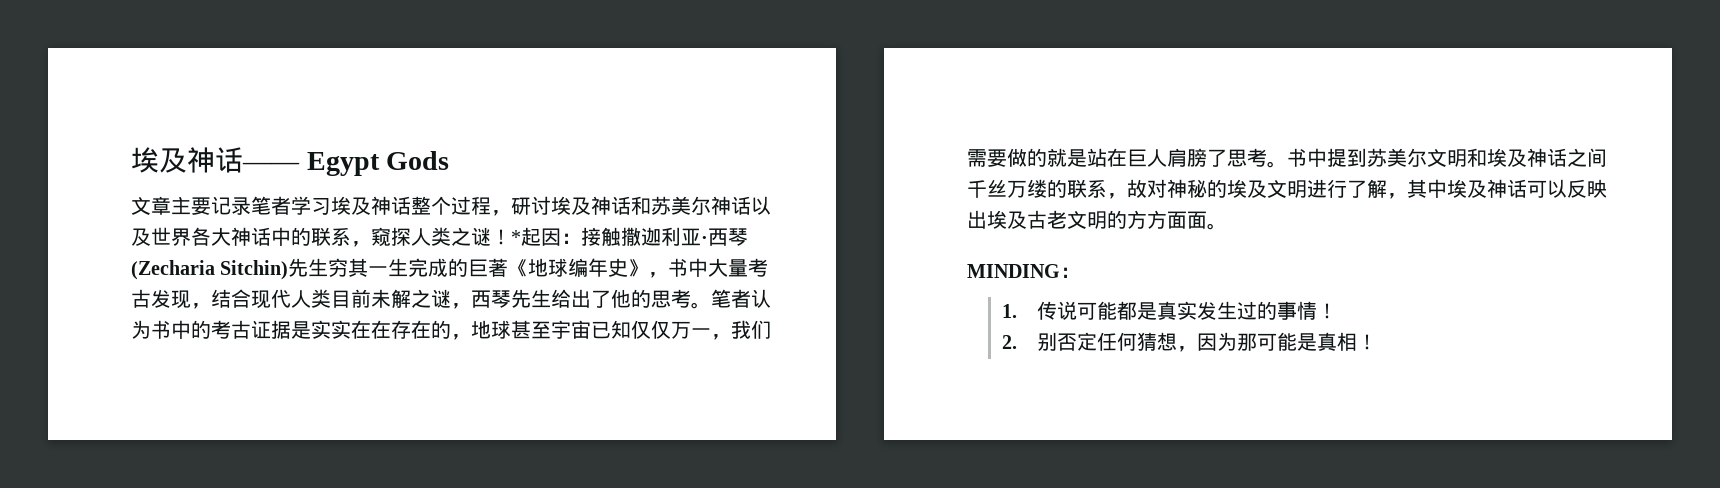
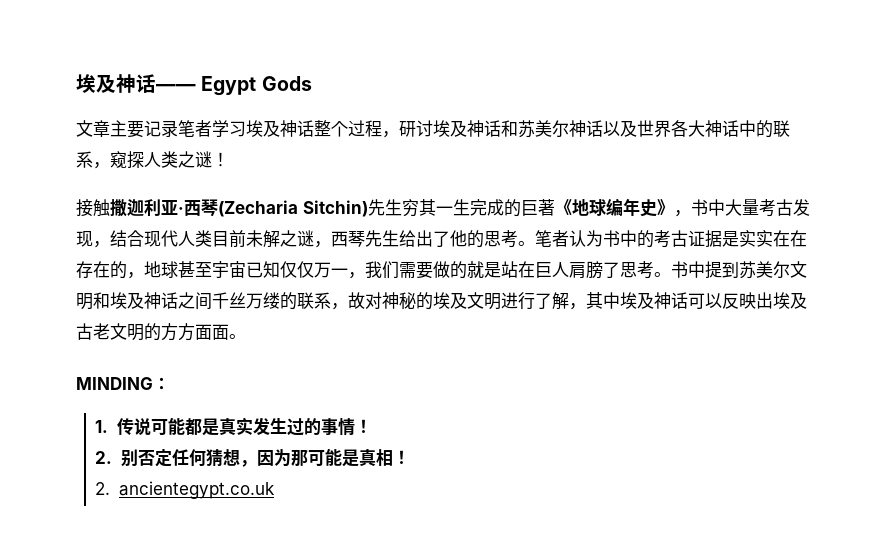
- 文章主要记录笔者学习埃及神话整个过程，研讨埃及神话和苏美尔神话以及世界各大神话中的联系，窥探人类之谜！*起因：接触撒迦利亚·西琴(Zecharia Sitchin)先生穷其一生完成的巨著《地球编年史》，书中大量考古发现，结合现代人类目前未解之谜，西琴先生给出了他的思考。
+ 文章主要记录笔者学习埃及神话整个过程，研讨埃及神话和苏美尔神话以及世界各大神话中的联系，窥探人类之谜！
+ 接触撒迦利亚·西琴(Zecharia Sitchin)先生穷其一生完成的巨著《地球编年史》，书中大量考古发现，结合现代人类目前未解之谜，西琴先生给出了他的思考。
+ 2. ancientegypt.co.uk

